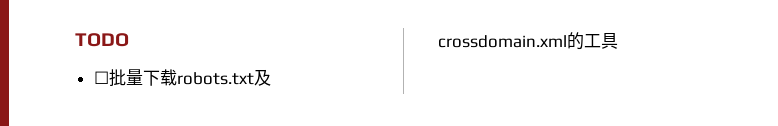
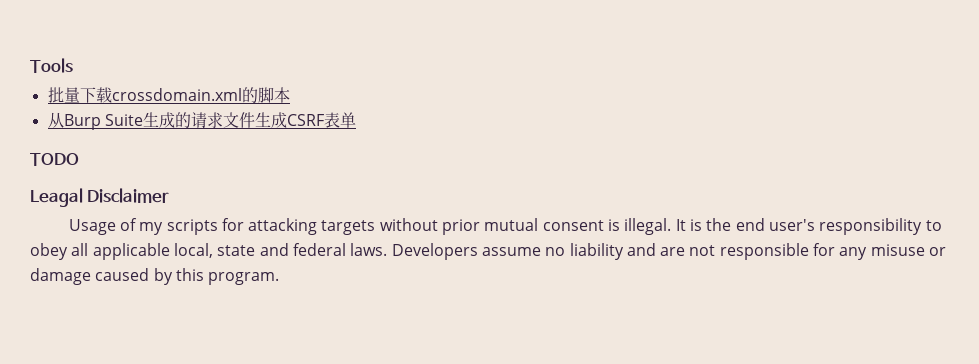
+ Tools
+ 批量下载crossdomain.xml的脚本
+ 从Burp Suite生成的请求文件生成CSRF表单
  TODO
- ☐批量下载robots.txt及crossdomain.xml的工具
+ Leagal Disclaimer
+ Usage of my scripts for attacking targets without prior mutual consent is illegal. It is the end user's responsibility to obey all applicable local, state and federal laws. Developers assume no liability and are not responsible for any misuse or damage caused by this program.

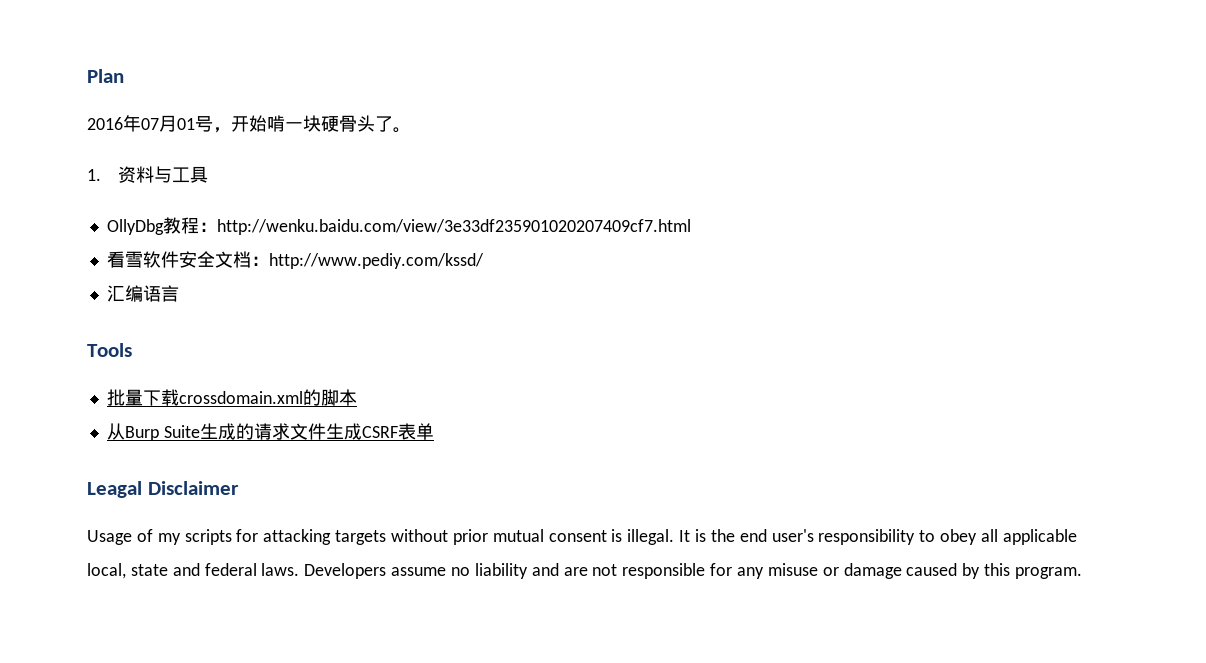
+ Plan
+ 2016年07月01号，开始啃一块硬骨头了。
+ 1.资料与工具
+ OllyDbg教程：http://wenku.baidu.com/view/3e33df235901020207409cf7.html
+ 看雪软件安全文档：http://www.pediy.com/kssd/
+ 汇编语言
- TODO

